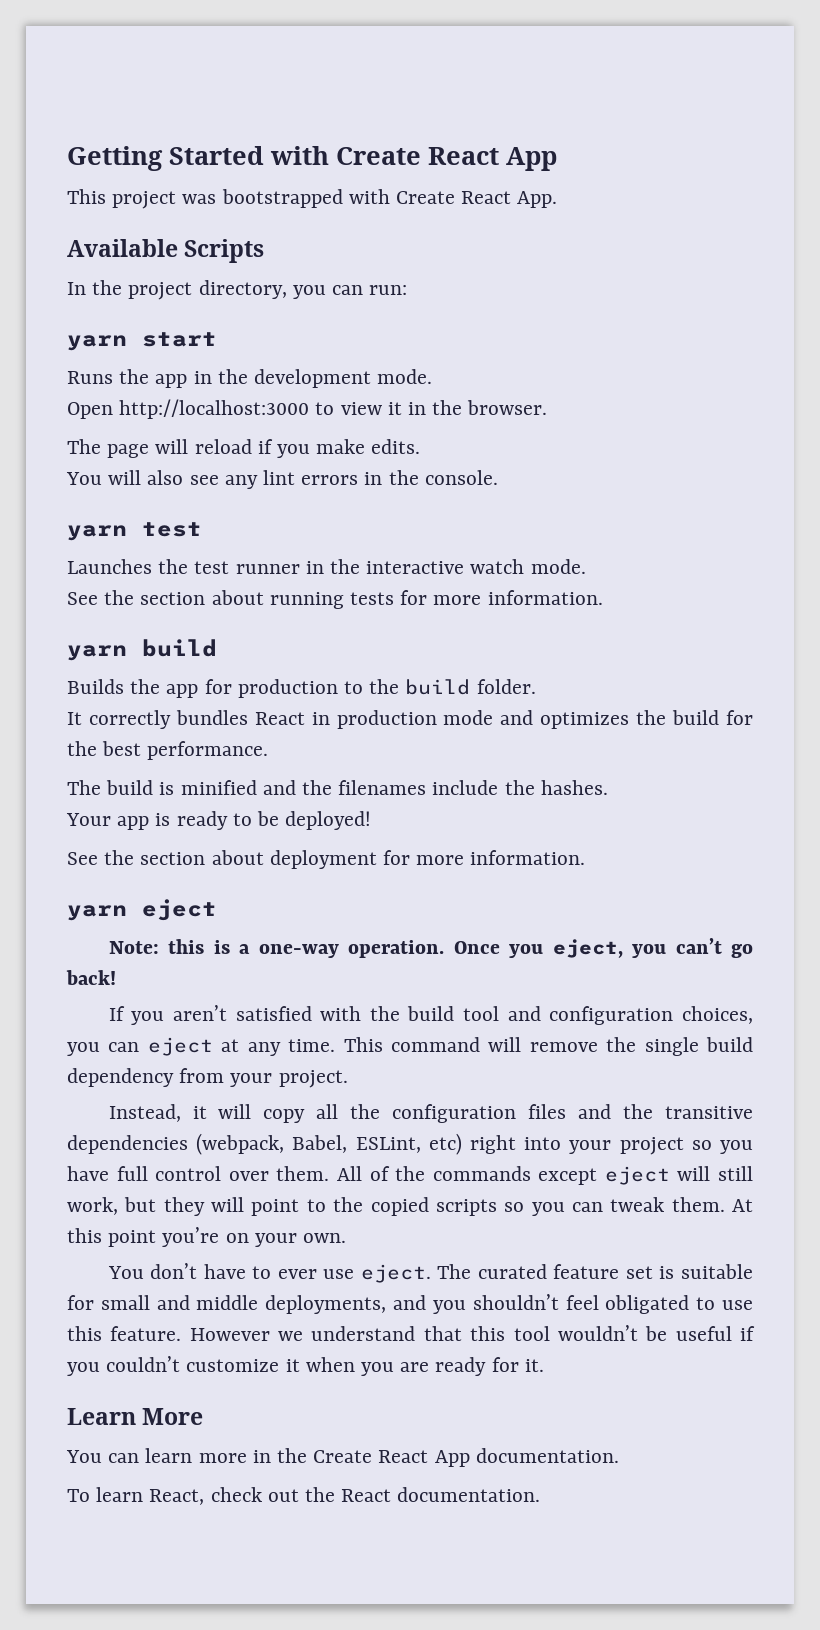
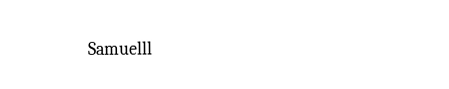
- Getting Started with Create React App
- This project was bootstrapped with Create React App.
- Available Scripts
- In the project directory, you can run:
- yarn start
- Runs the app in the development mode.
- Open http://localhost:3000 to view it in the browser.
- The page will reload if you make edits.
- You will also see any lint errors in the console.
- yarn test
- Launches the test runner in the interactive watch mode.
- See the section about running tests for more information.
- yarn build
- Builds the app for production to the build folder.
- It correctly bundles React in production mode and optimizes the build for the best performance.
- The build is minified and the filenames include the hashes.
- Your app is ready to be deployed!
- See the section about deployment for more information.
- yarn eject
- Note: this is a one-way operation. Once you eject, you can’t go back!
- If you aren’t satisfied with the build tool and configuration choices, you can eject at any time. This command will remove the single build dependency from your project.
- Instead, it will copy all the configuration files and the transitive dependencies (webpack, Babel, ESLint, etc) right into your project so you have full control over them. All of the commands except eject will still work, but they will point to the copied scripts so you can tweak them. At this point you’re on your own.
- You don’t have to ever use eject. The curated feature set is suitable for small and middle deployments, and you shouldn’t feel obligated to use this feature. However we understand that this tool wouldn’t be useful if you couldn’t customize it when you are ready for it.
- Learn More
- You can learn more in the Create React App documentation.
- To learn React, check out the React documentation.
+ Samuelll

